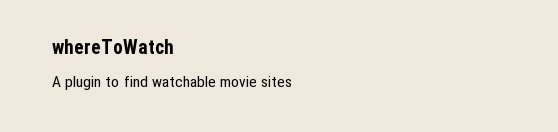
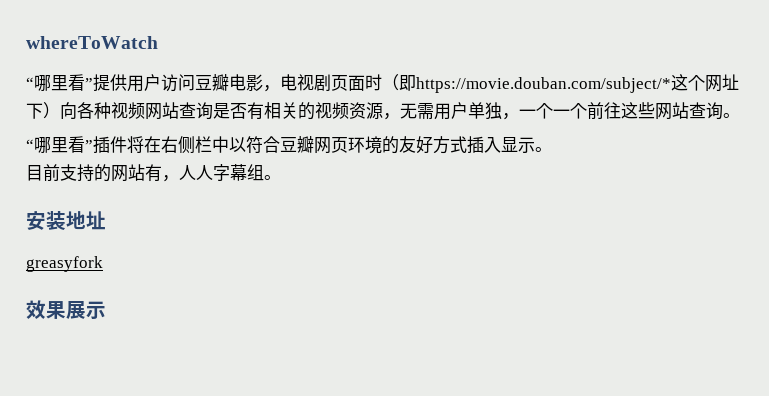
- A plugin to find watchable movie sites
+ “哪里看”提供用户访问豆瓣电影，电视剧页面时（即https://movie.douban.com/subject/*这个网址下）向各种视频网站查询是否有相关的视频资源，无需用户单独，一个一个前往这些网站查询。
+ “哪里看”插件将在右侧栏中以符合豆瓣网页环境的友好方式插入显示。
+ 目前支持的网站有，人人字幕组。
+ 安装地址
+ greasyfork
+ 效果展示

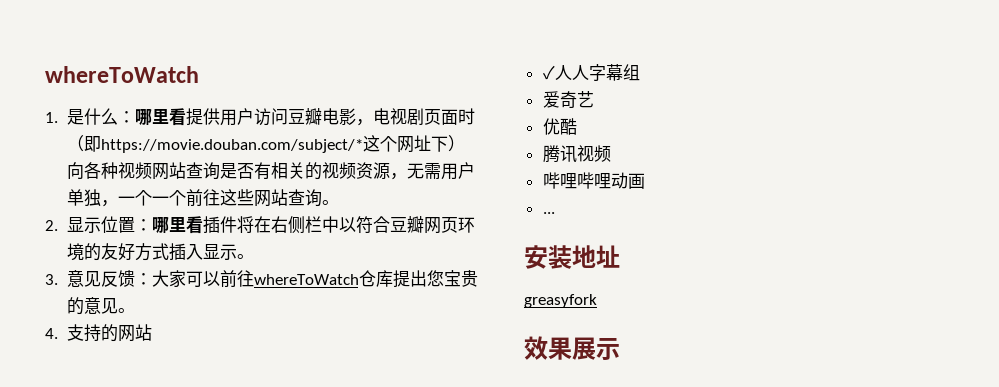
- “哪里看”提供用户访问豆瓣电影，电视剧页面时（即https://movie.douban.com/subject/*这个网址下）向各种视频网站查询是否有相关的视频资源，无需用户单独，一个一个前往这些网站查询。
+ 1.是什么：哪里看提供用户访问豆瓣电影，电视剧页面时（即https://movie.douban.com/subject/*这个网址下）向各种视频网站查询是否有相关的视频资源，无需用户单独，一个一个前往这些网站查询。
- “哪里看”插件将在右侧栏中以符合豆瓣网页环境的友好方式插入显示。
+ 2.显示位置：哪里看插件将在右侧栏中以符合豆瓣网页环境的友好方式插入显示。
- 目前支持的网站有，人人字幕组。
+ 3.意见反馈：大家可以前往whereToWatch仓库提出您宝贵的意见。
+ 4.支持的网站
+ ✓人人字幕组
+ 爱奇艺
+ 优酷
+ 腾讯视频
+ 哔哩哔哩动画
+ ...

